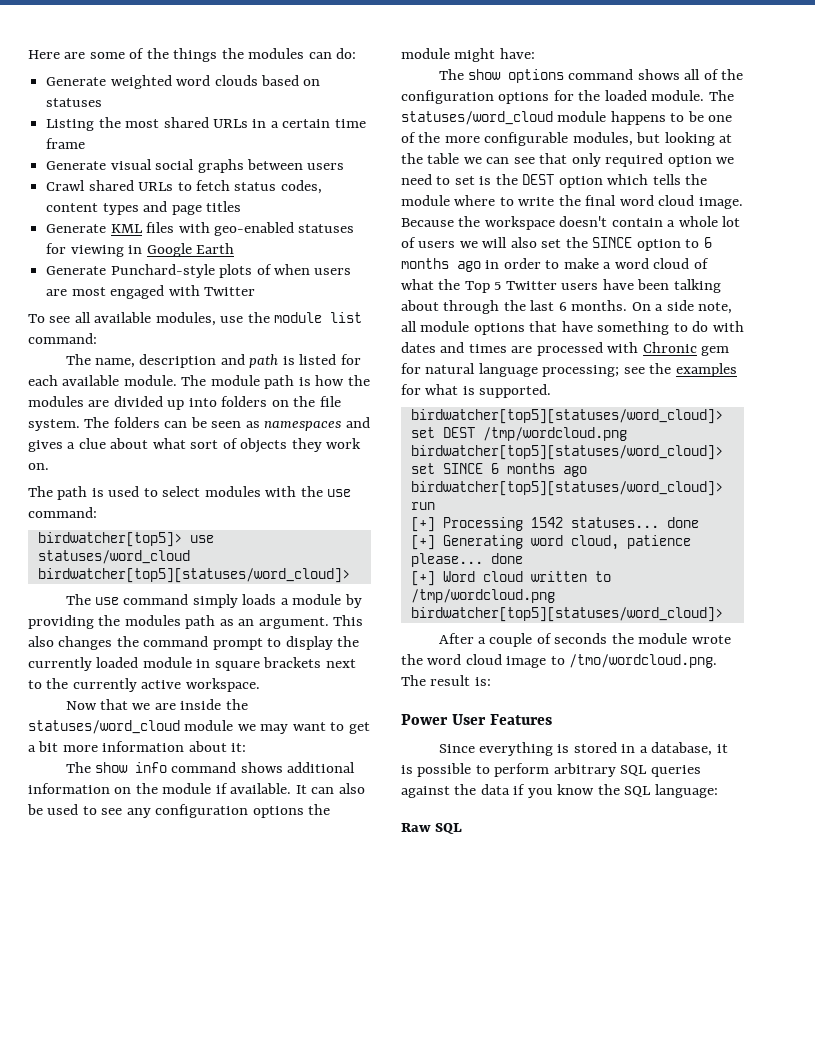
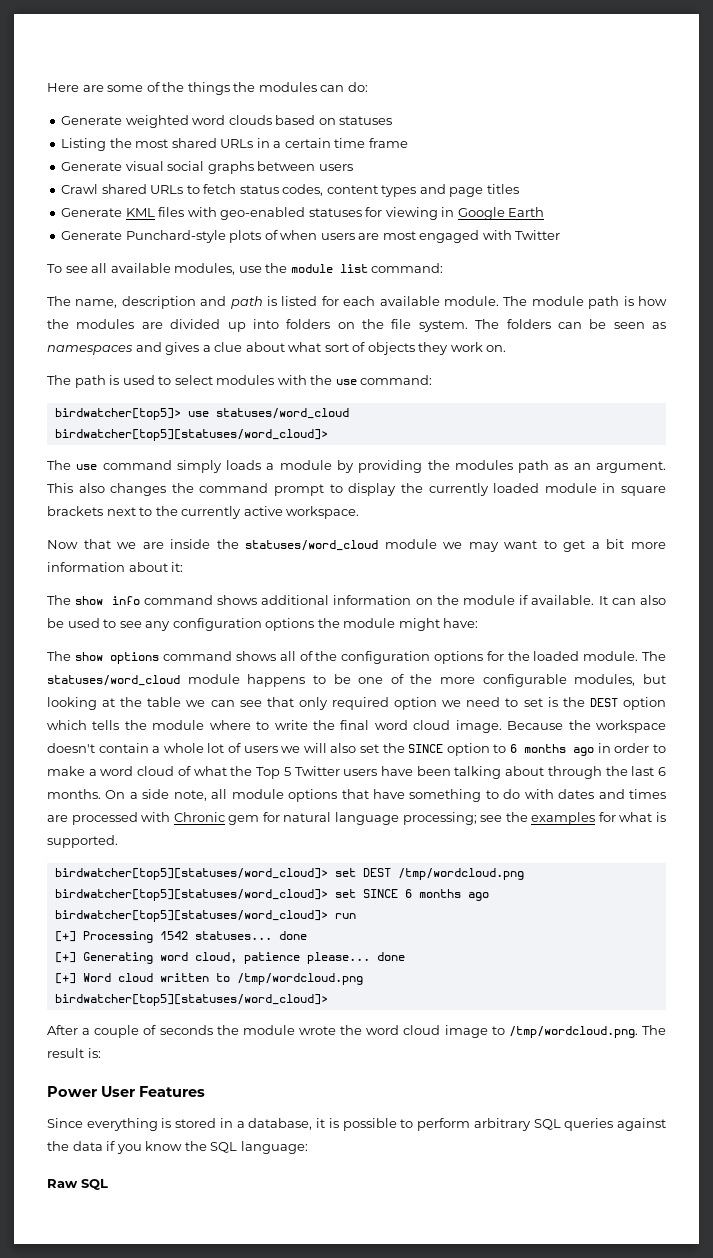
- After a couple of seconds the module wrote the word cloud image to /tmo/wordcloud.png. The result is:
+ After a couple of seconds the module wrote the word cloud image to /tmp/wordcloud.png. The result is:

